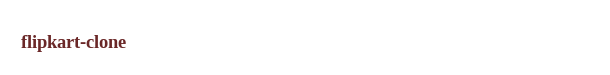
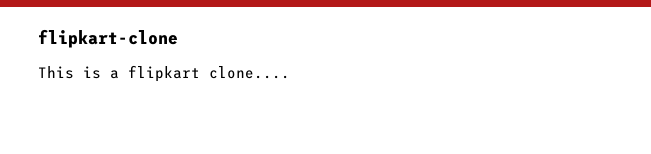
+ This is a flipkart clone....

